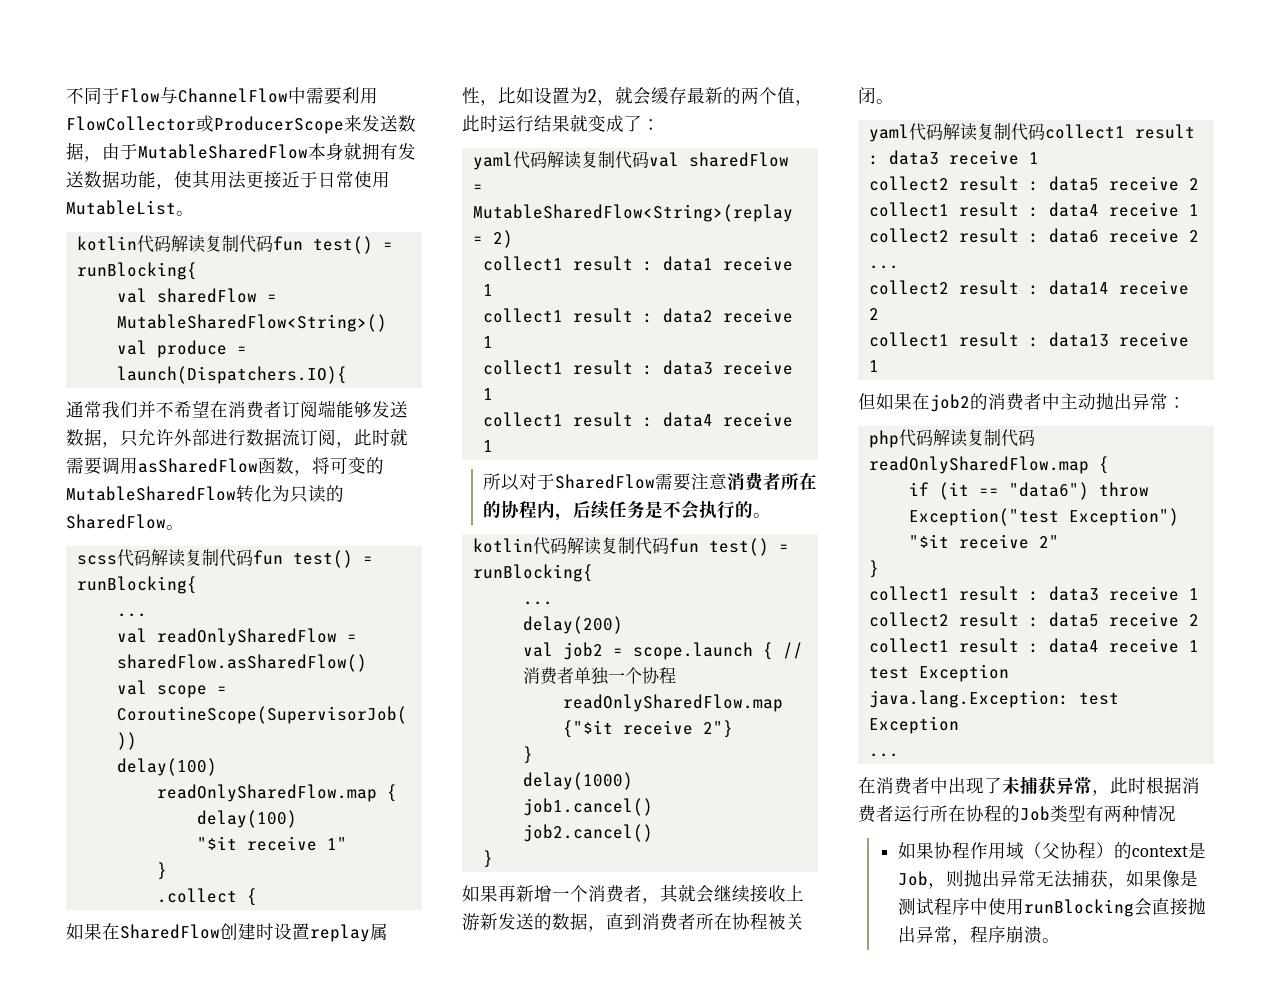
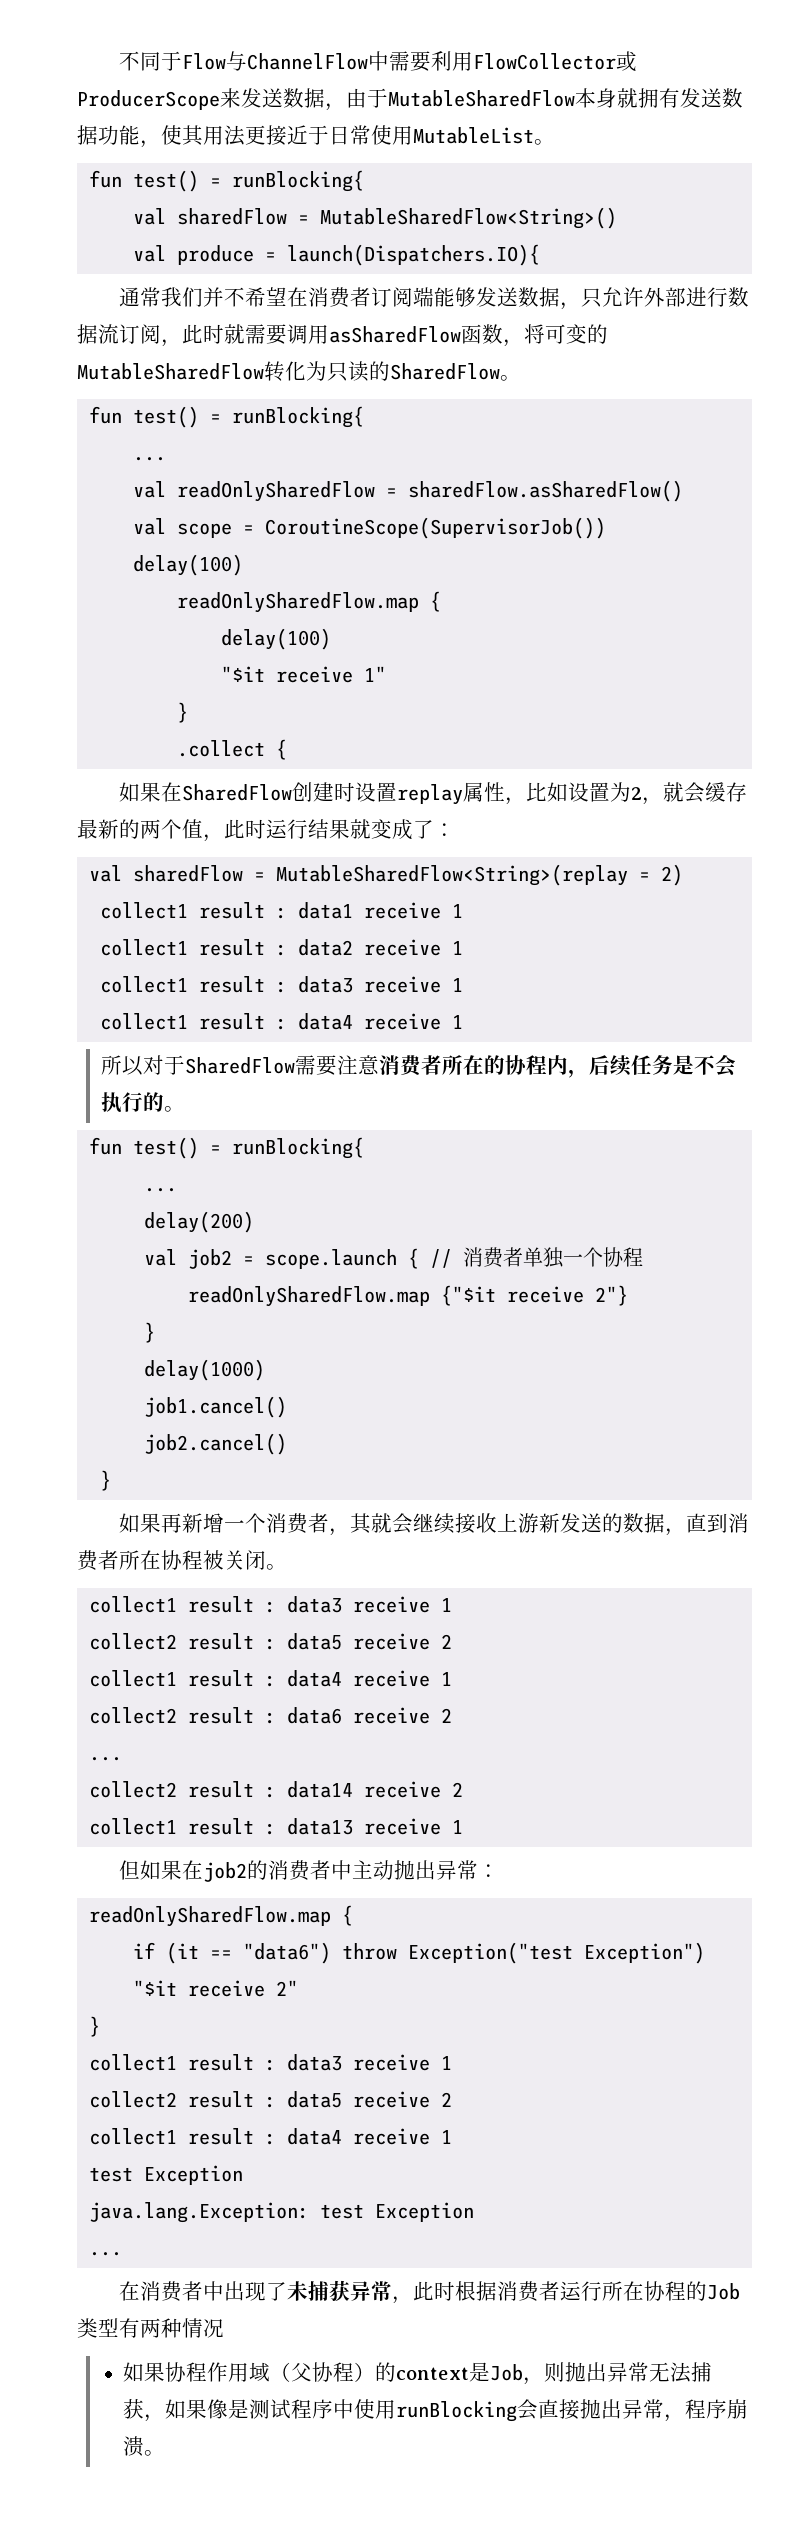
  不同于Flow与ChannelFlow中需要利用FlowCollector或ProducerScope来发送数据，由于MutableSharedFlow本身就拥有发送数据功能，使其用法更接近于日常使用MutableList。
- kotlin代码解读复制代码fun test() = runBlocking{
+ fun test() = runBlocking{
  通常我们并不希望在消费者订阅端能够发送数据，只允许外部进行数据流订阅，此时就需要调用asSharedFlow函数，将可变的MutableSharedFlow转化为只读的SharedFlow。
- scss代码解读复制代码fun test() = runBlocking{
+ fun test() = runBlocking{
- yaml代码解读复制代码val sharedFlow = MutableSharedFlow<String>(replay = 2)
+ val sharedFlow = MutableSharedFlow<String>(replay = 2)
  所以对于SharedFlow需要注意消费者所在的协程内，后续任务是不会执行的。
- kotlin代码解读复制代码fun test() = runBlocking{
+ fun test() = runBlocking{
  如果再新增一个消费者，其就会继续接收上游新发送的数据，直到消费者所在协程被关闭。
- yaml代码解读复制代码collect1 result : data3 receive 1
+ collect1 result : data3 receive 1
  但如果在job2的消费者中主动抛出异常：
- php代码解读复制代码readOnlySharedFlow.map {
+ readOnlySharedFlow.map {

